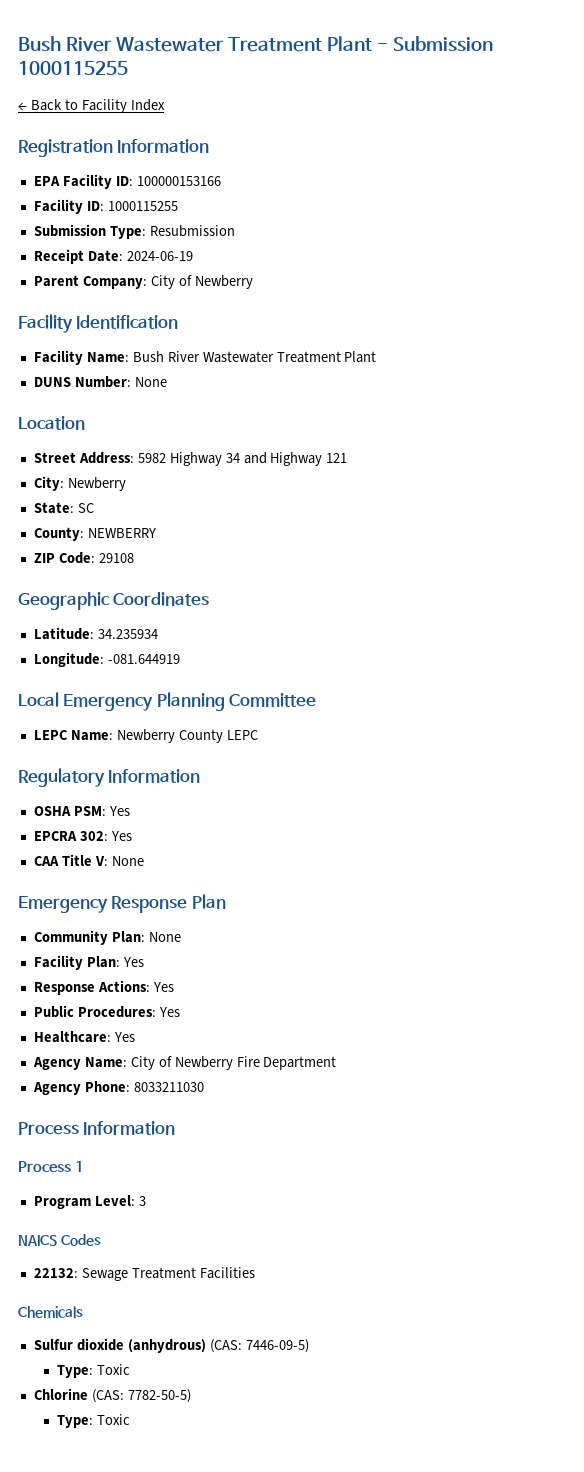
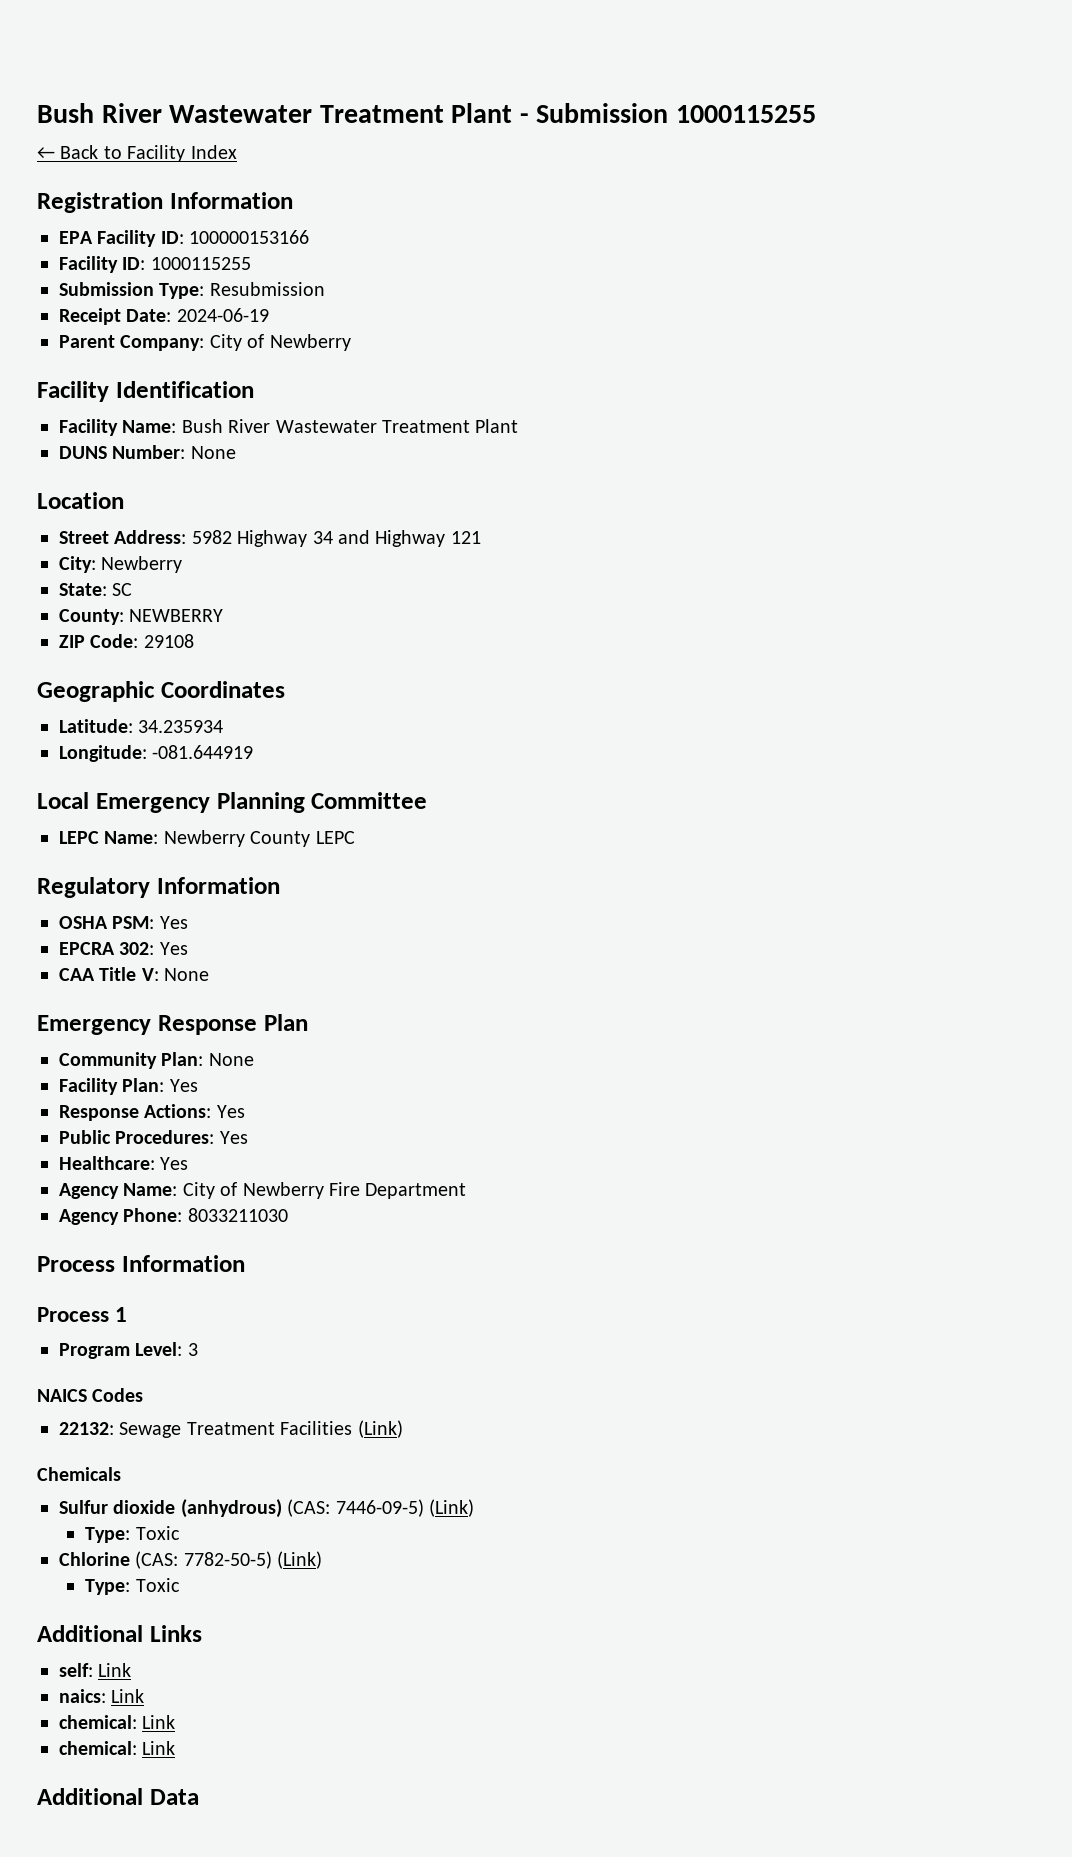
- 22132: Sewage Treatment Facilities
+ 22132: Sewage Treatment Facilities (Link)
- Sulfur dioxide (anhydrous) (CAS: 7446-09-5)
+ Sulfur dioxide (anhydrous) (CAS: 7446-09-5) (Link)
- Chlorine (CAS: 7782-50-5)
+ Chlorine (CAS: 7782-50-5) (Link)
  Type: Toxic
+ Additional Links
+ self: Link
+ naics: Link
+ chemical: Link
+ chemical: Link
+ Additional Data

